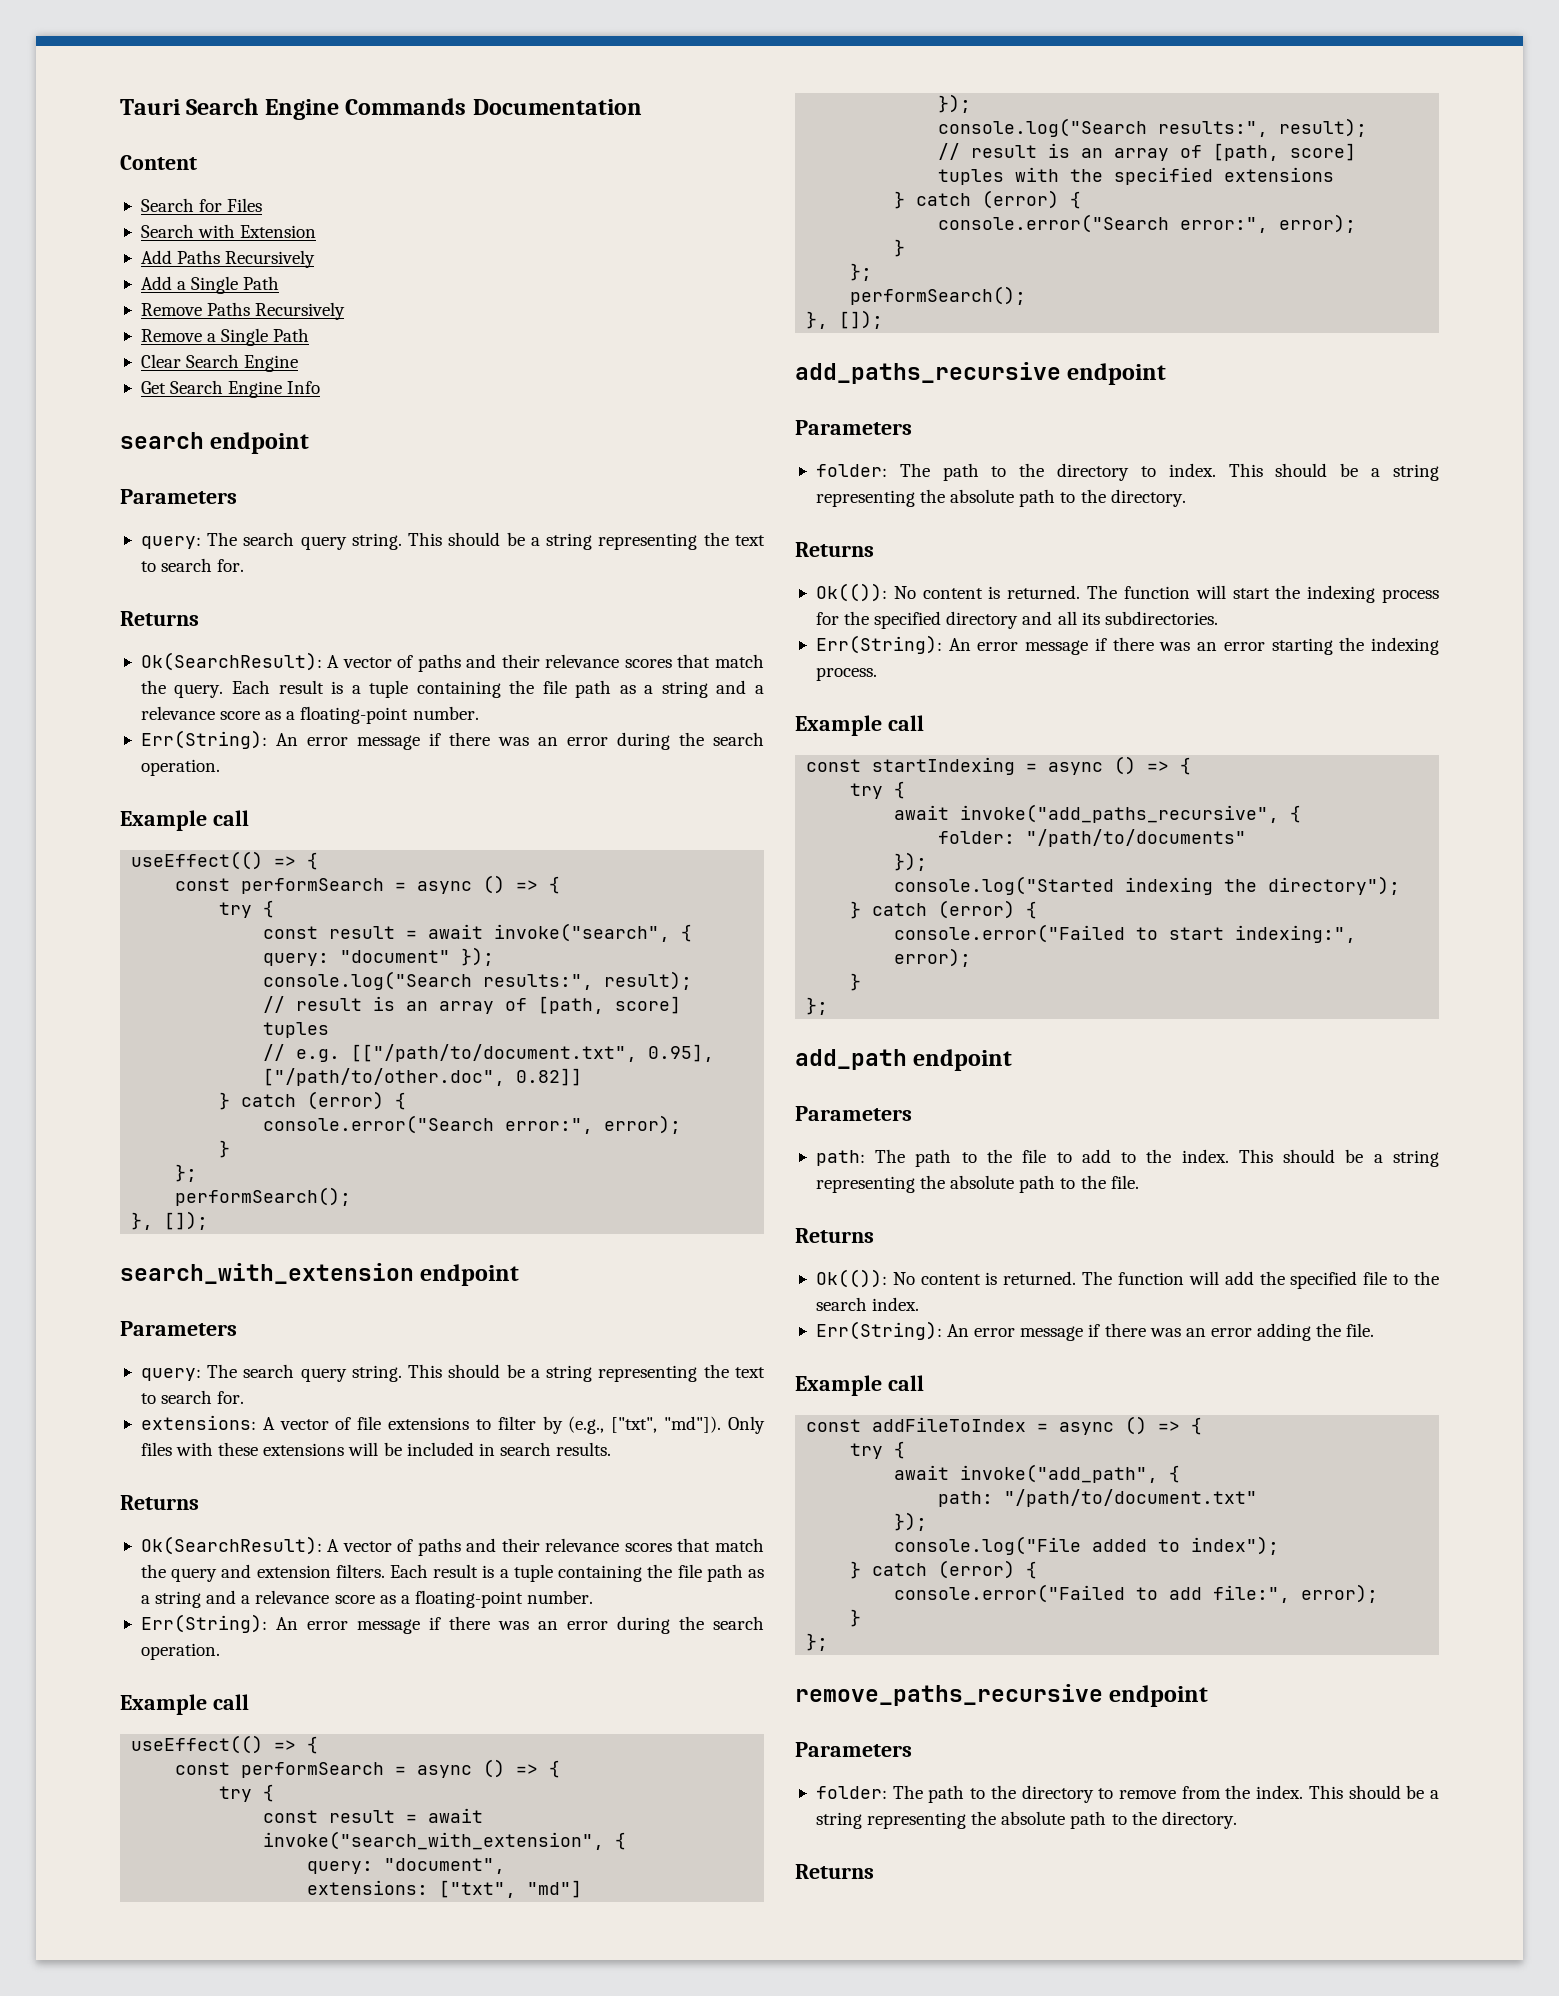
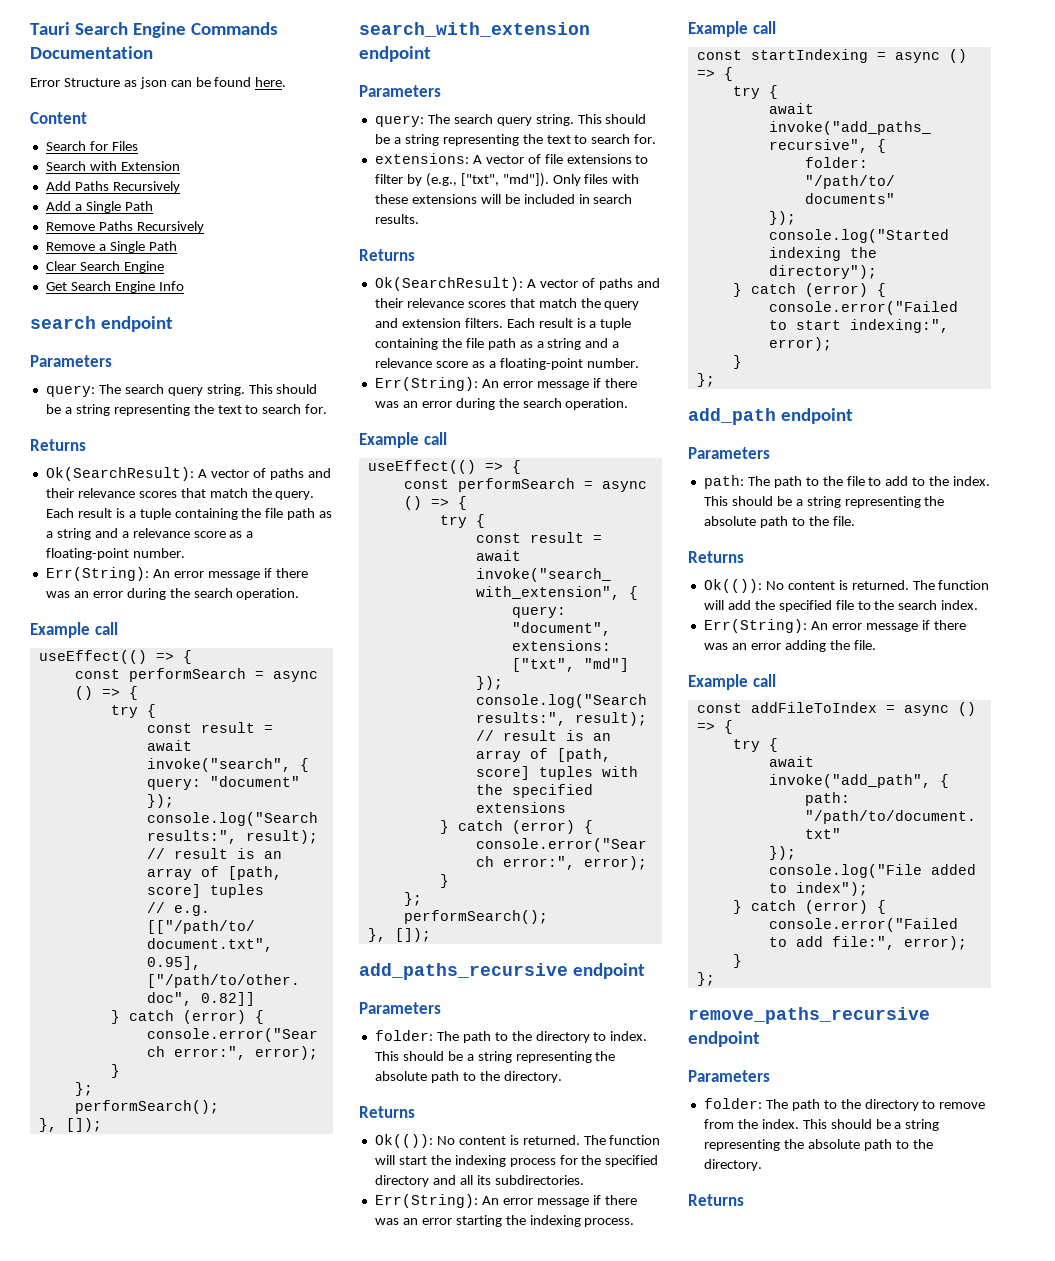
+ Error Structure as json can be found here.

